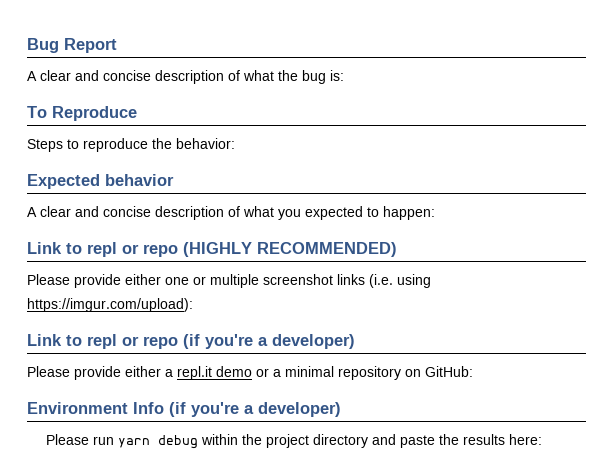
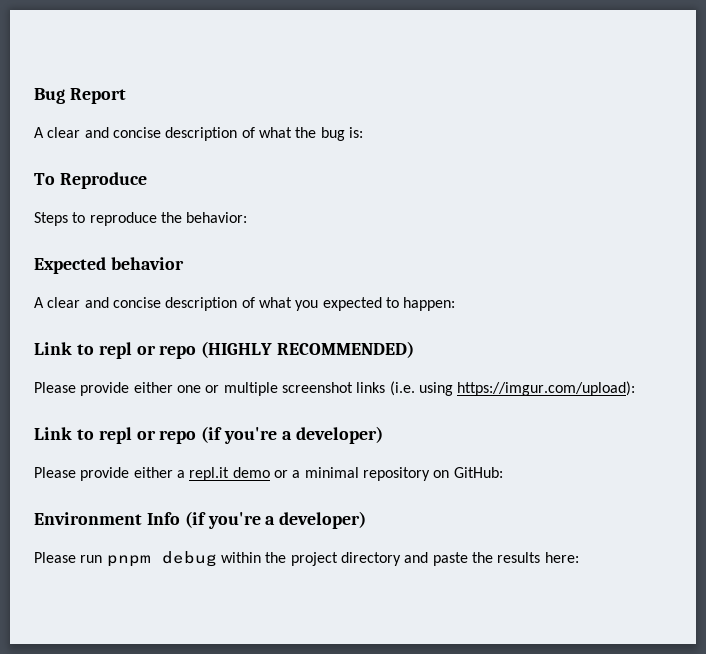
- Please run yarn debug within the project directory and paste the results here:
+ Please run pnpm debug within the project directory and paste the results here:

